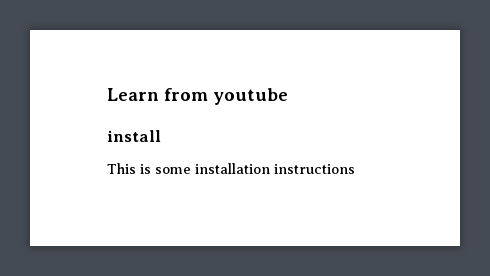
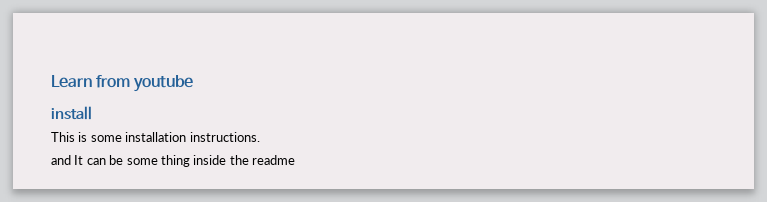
- This is some installation instructions
+ This is some installation instructions.
+ and It can be some thing inside the readme

